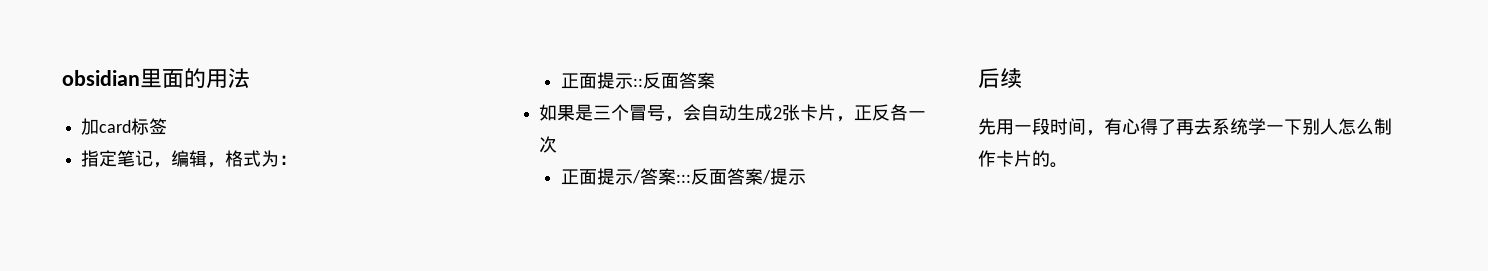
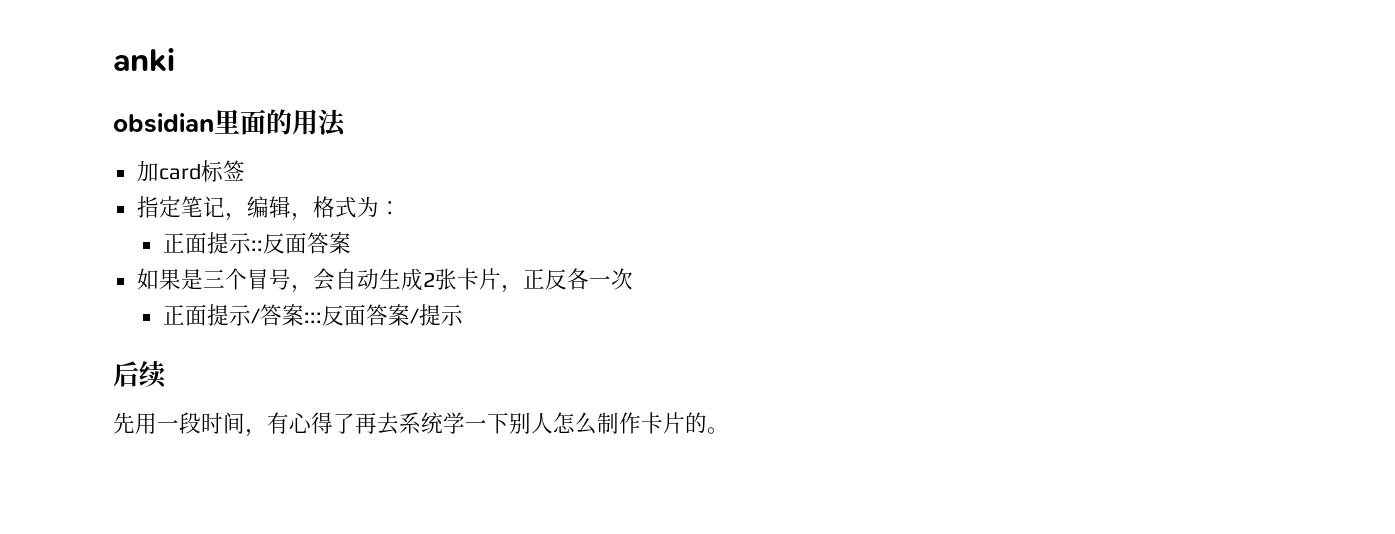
+ anki

